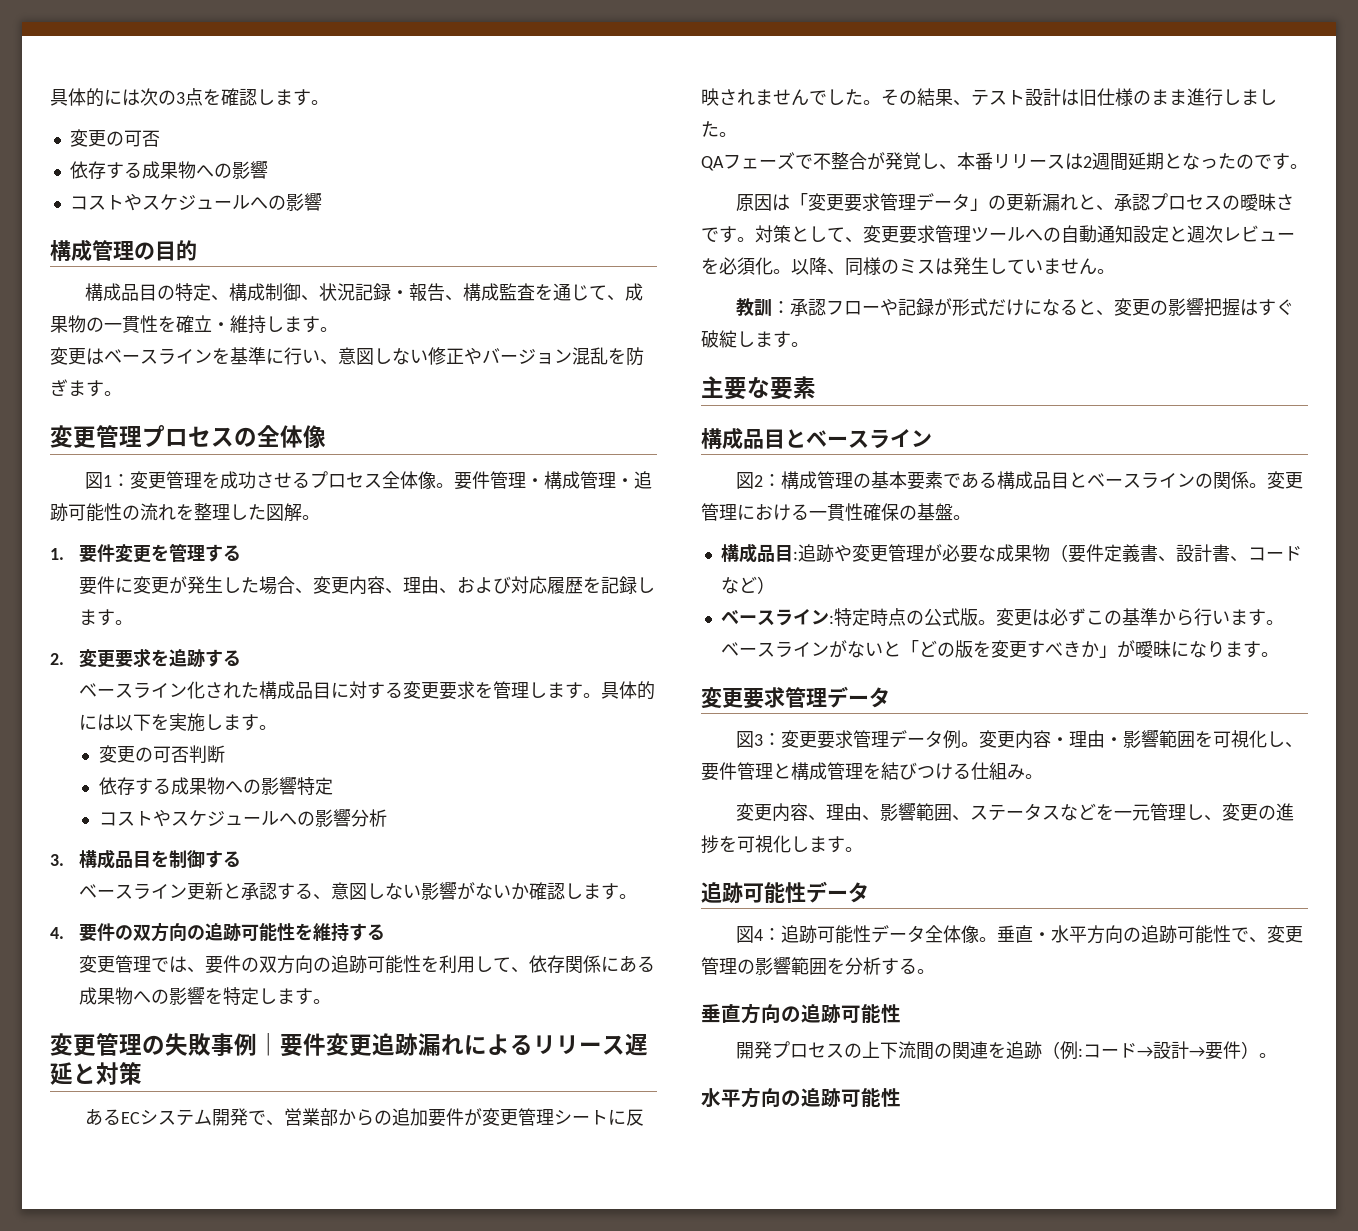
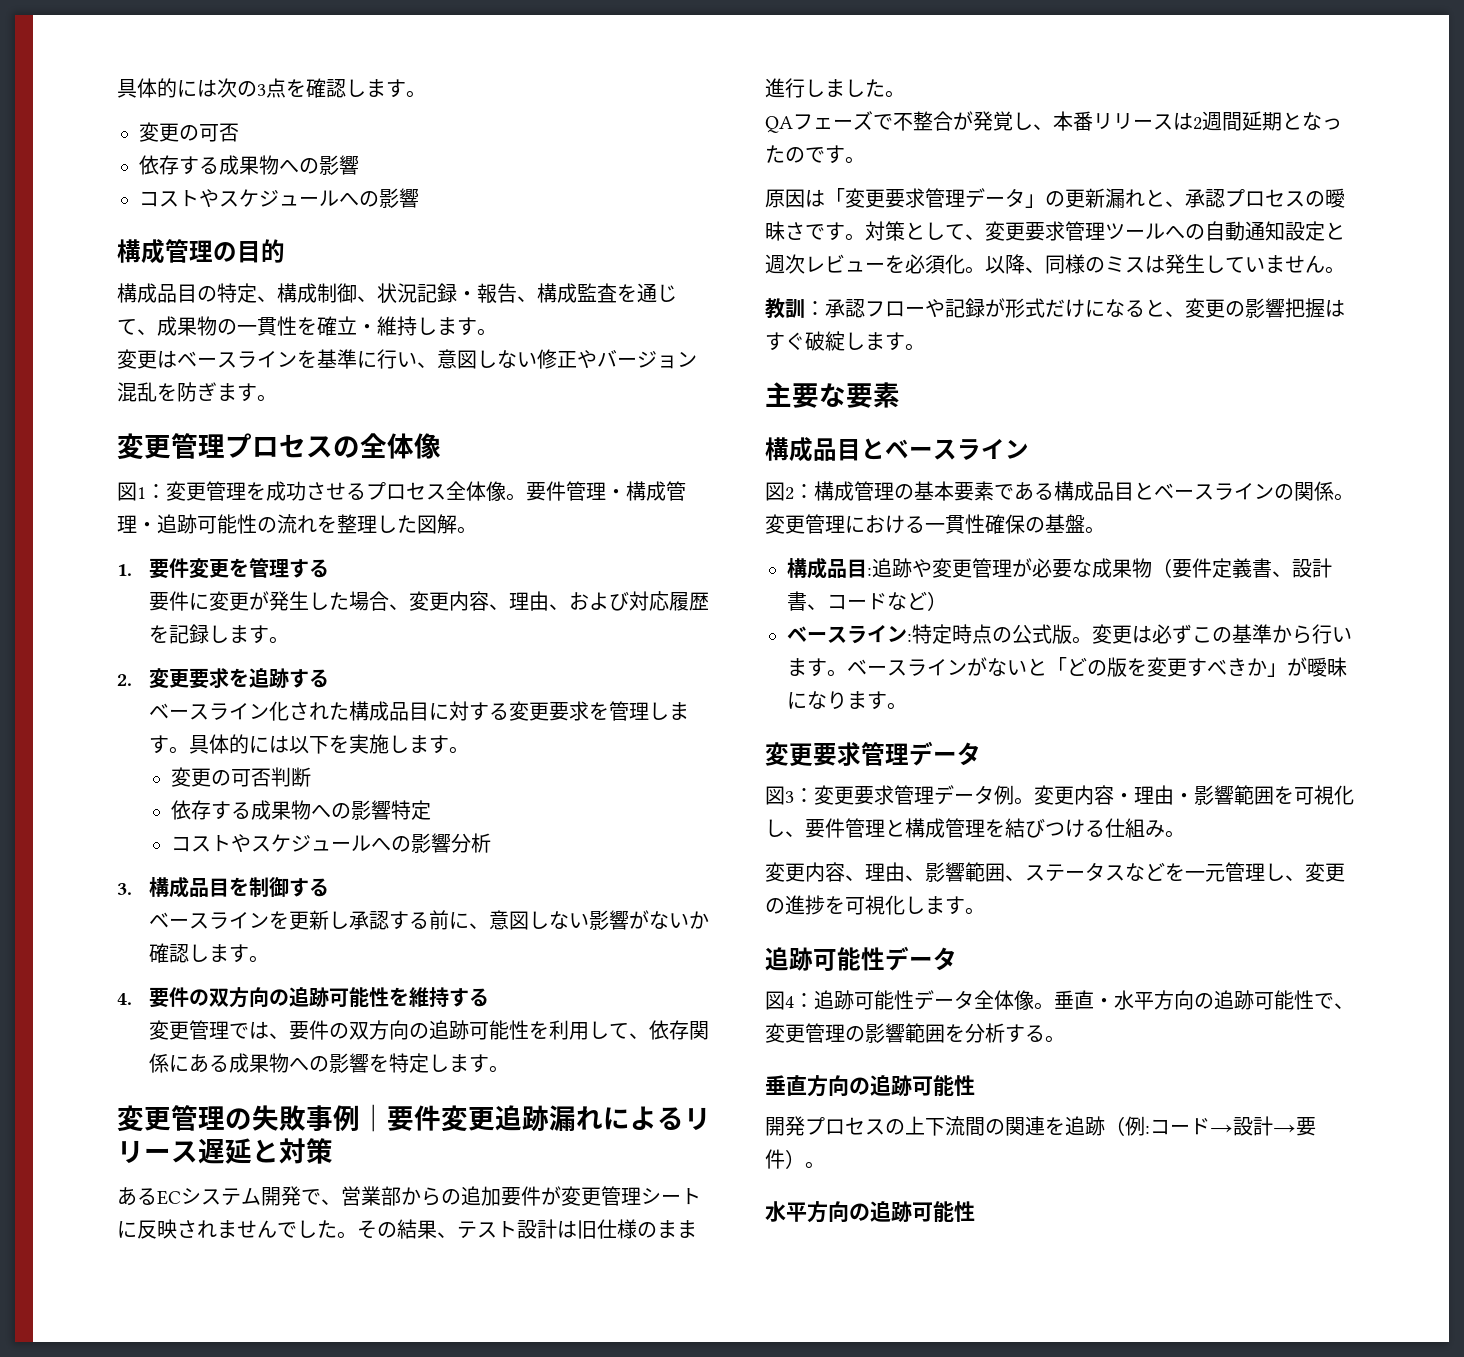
- ベースライン更新と承認する、意図しない影響がないか確認します。
+ ベースラインを更新し承認する前に、意図しない影響がないか確認します。

